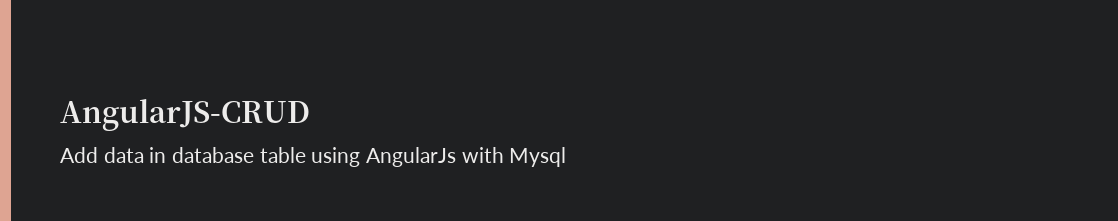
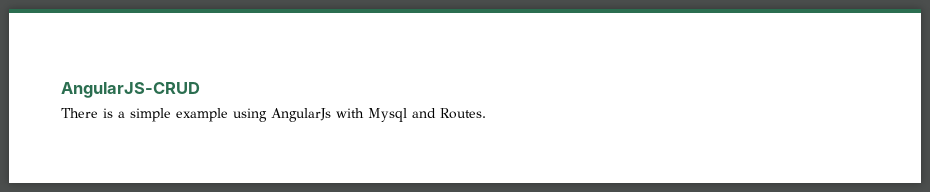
- Add data in database table using AngularJs with Mysql
+ There is a simple example using AngularJs with Mysql and Routes.

